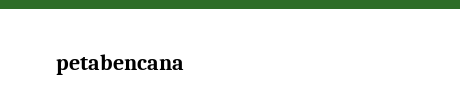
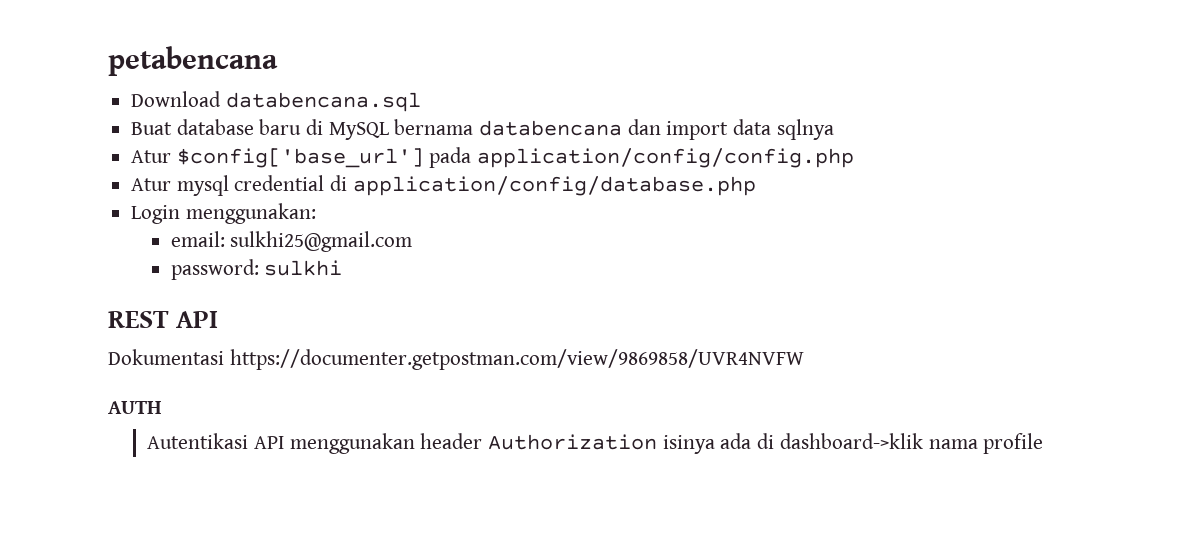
+ Download databencana.sql
+ Buat database baru di MySQL bernama databencana dan import data sqlnya
+ Atur $config['base_url'] pada application/config/config.php
+ Atur mysql credential di application/config/database.php
+ Login menggunakan:
+ email: sulkhi25@gmail.com
+ password: sulkhi
+ REST API
+ Dokumentasi https://documenter.getpostman.com/view/9869858/UVR4NVFW
+ AUTH
+ Autentikasi API menggunakan header Authorization isinya ada di dashboard->klik nama profile

